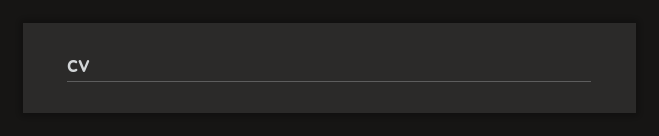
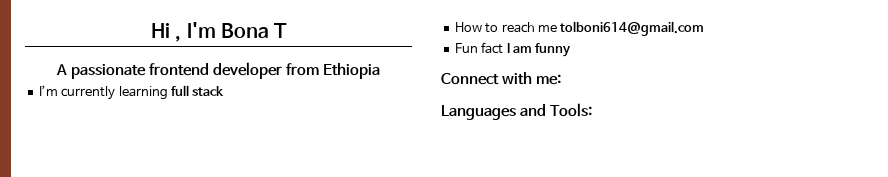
- cv
+ Hi , I'm Bona T
+ A passionate frontend developer from Ethiopia
+ I’m currently learning full stack
+ How to reach me tolboni614@gmail.com
+ Fun fact I am funny
+ Connect with me:
+ Languages and Tools:

